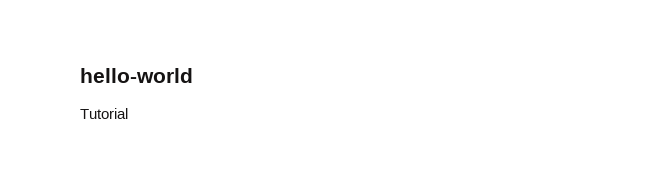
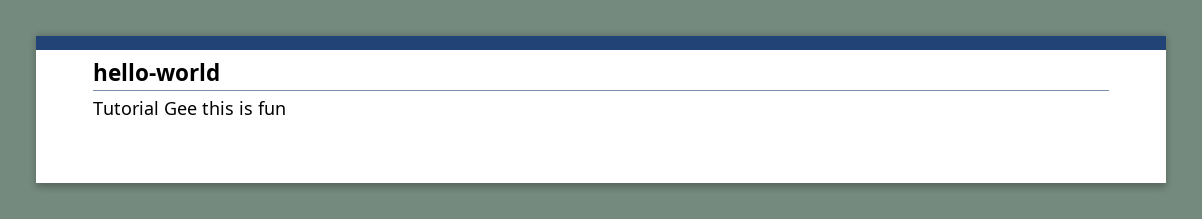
- Tutorial
+ Tutorial Gee this is fun

